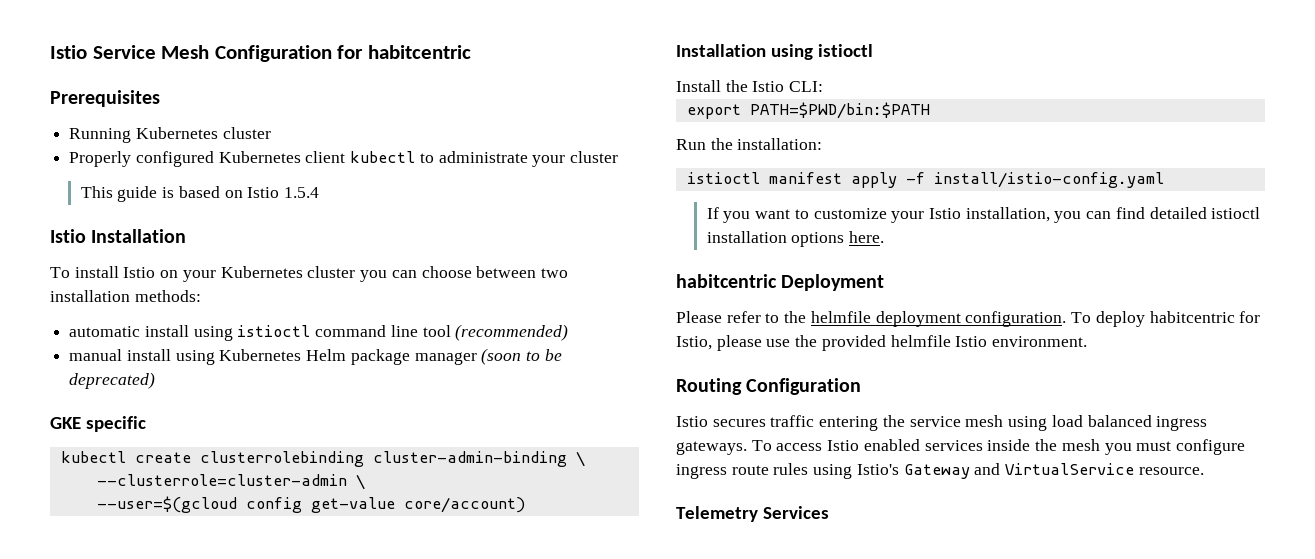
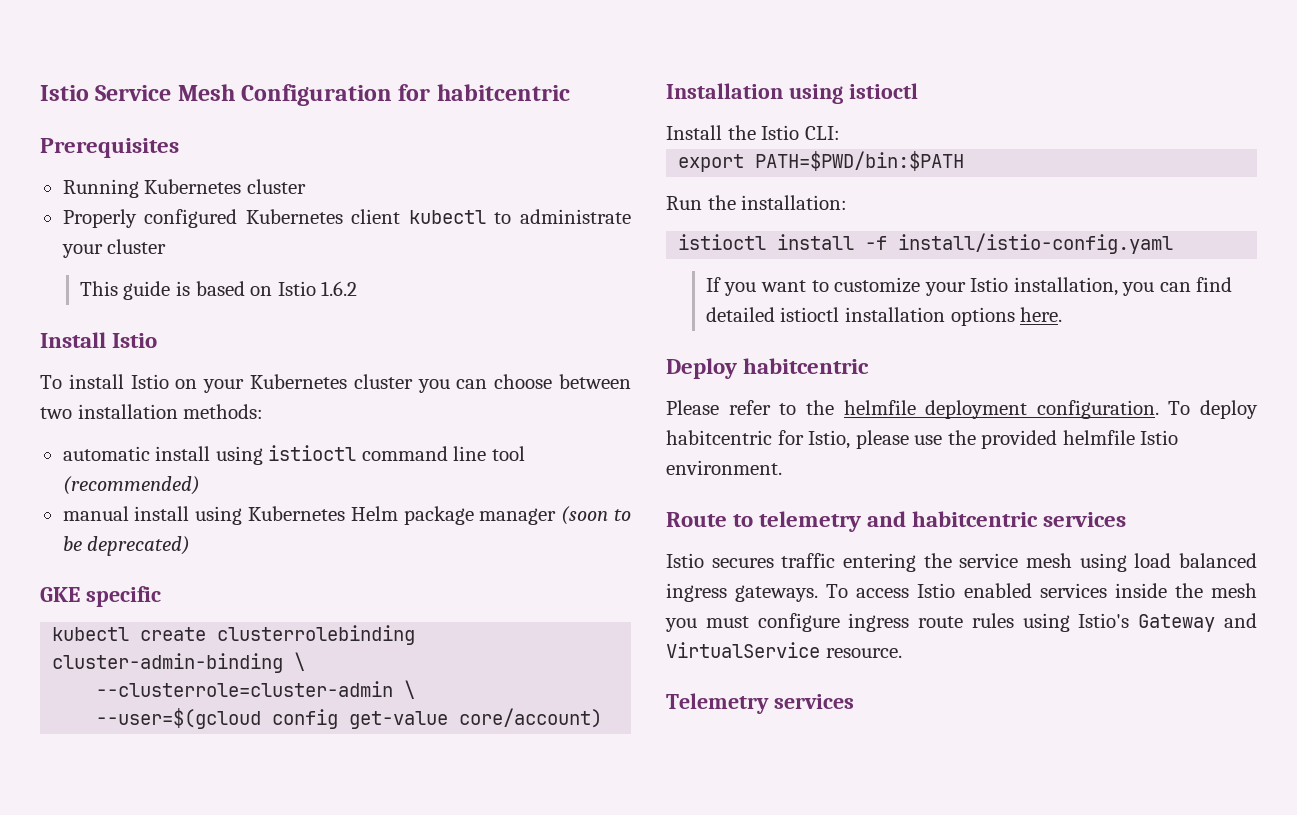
- This guide is based on Istio 1.5.4
- Istio Installation
+ This guide is based on Istio 1.6.2
+ Install Istio
- istioctl manifest apply -f install/istio-config.yaml
+ istioctl install -f install/istio-config.yaml
- habitcentric Deployment
+ Deploy habitcentric
- Routing Configuration
+ Route to telemetry and habitcentric services
- Telemetry Services
+ Telemetry services

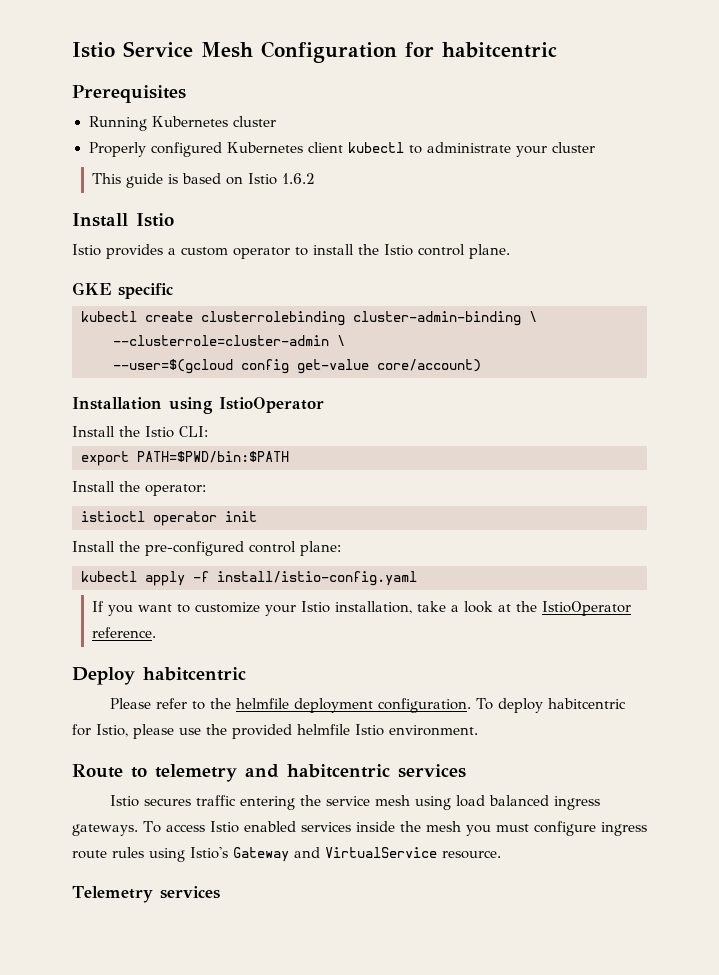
- To install Istio on your Kubernetes cluster you can choose between two installation methods:
- automatic install using istioctl command line tool (recommended)
- manual install using Kubernetes Helm package manager (soon to be deprecated)
+ Istio provides a custom operator to install the Istio control plane.
- Installation using istioctl
+ Installation using IstioOperator
- Run the installation:
- istioctl install -f install/istio-config.yaml
+ Install the operator:
+ istioctl operator init
+ Install the pre-configured control plane:
+ kubectl apply -f install/istio-config.yaml
- If you want to customize your Istio installation, you can find detailed istioctl installation options here.
+ If you want to customize your Istio installation, take a look at the IstioOperator reference.

